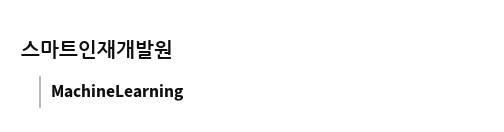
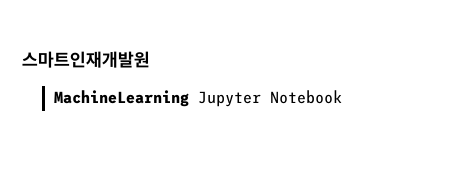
- MachineLearning
+ MachineLearning Jupyter Notebook

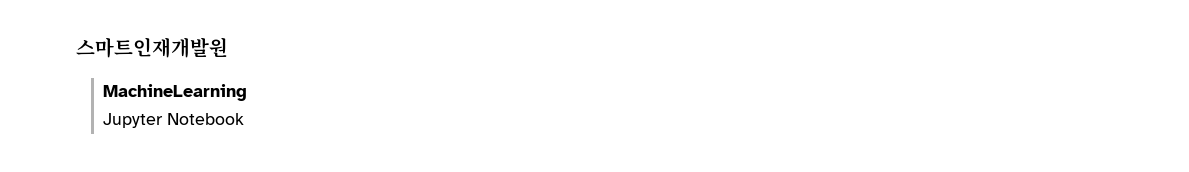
- MachineLearning Jupyter Notebook
+ MachineLearning
+ Jupyter Notebook

